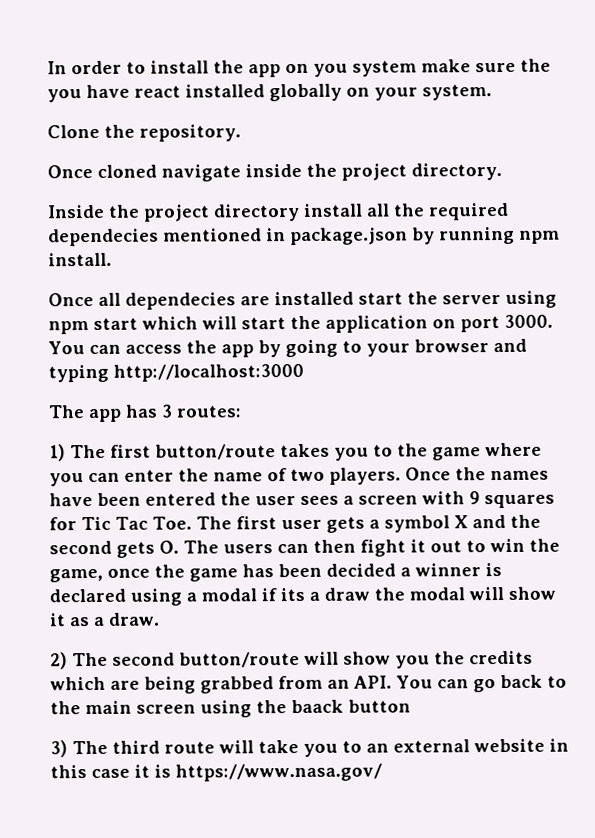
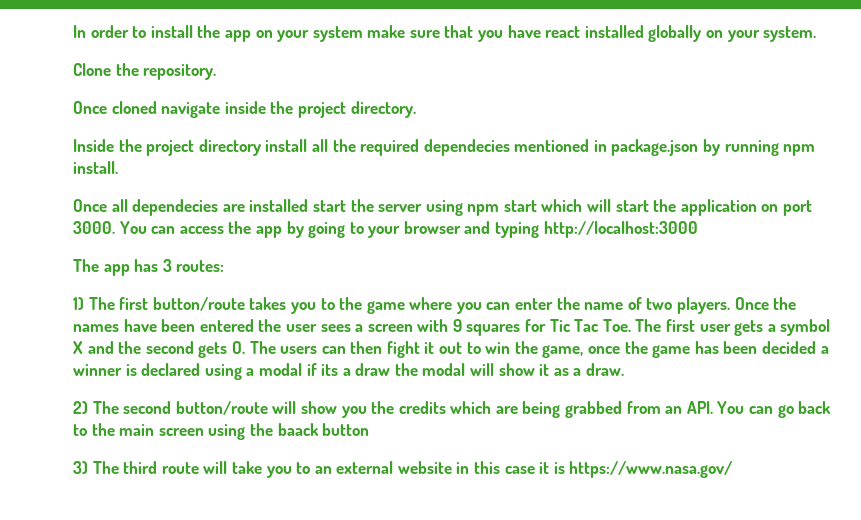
- In order to install the app on you system make sure the you have react installed globally on your system.
+ In order to install the app on your system make sure that you have react installed globally on your system.

